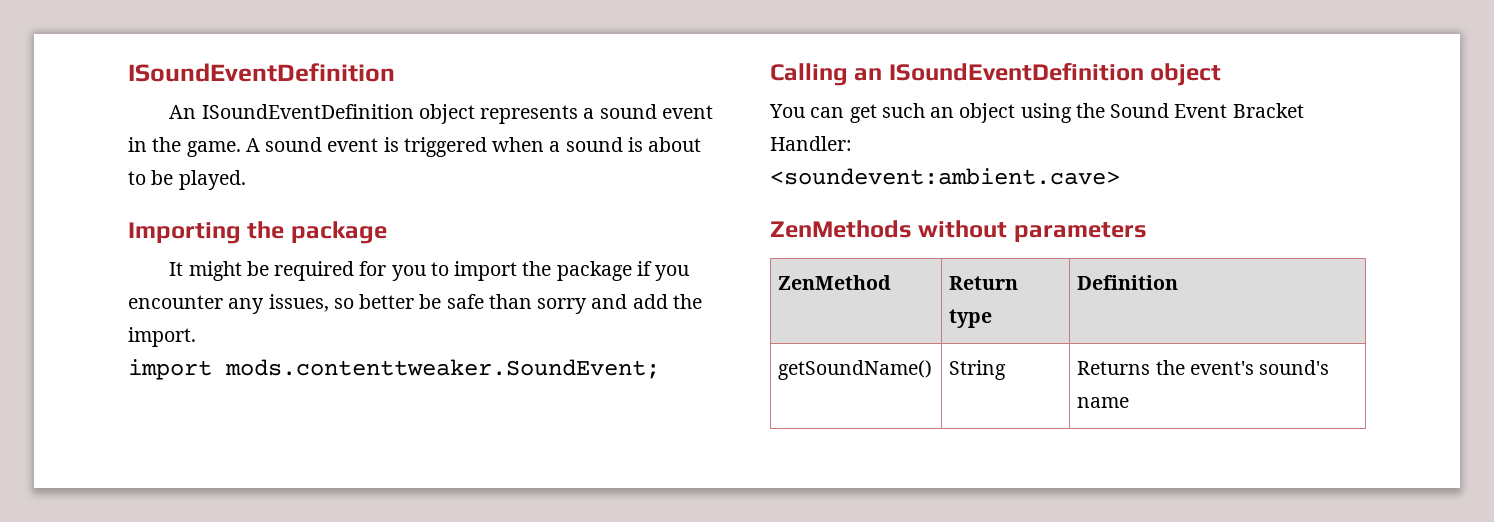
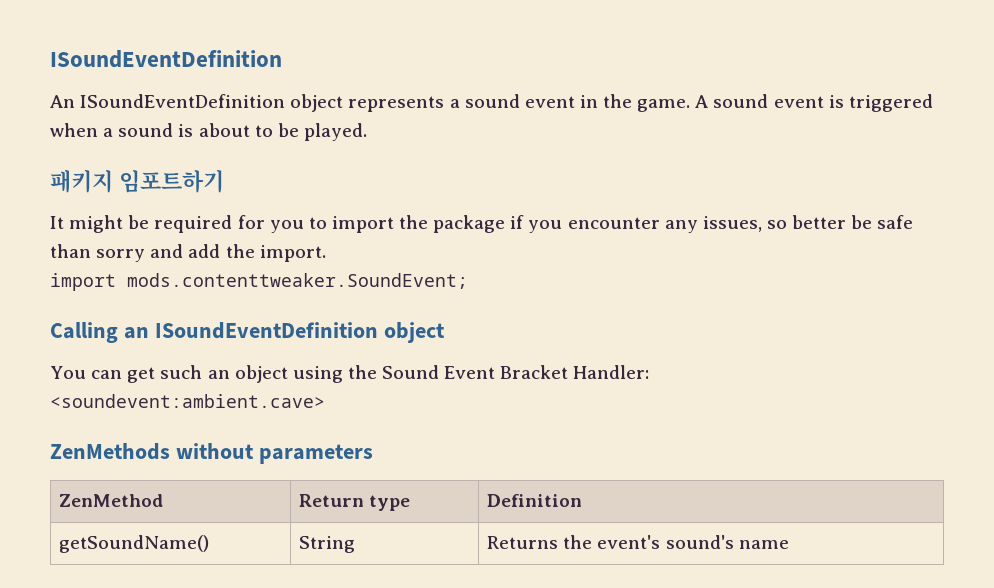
- Importing the package
+ 패키지 임포트하기

